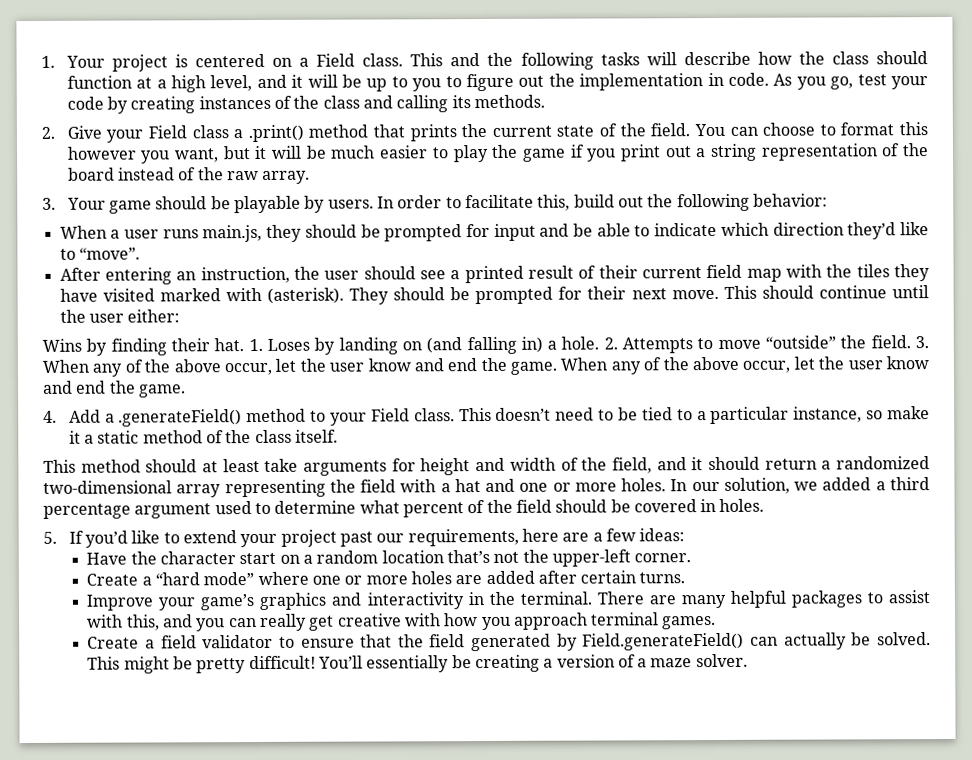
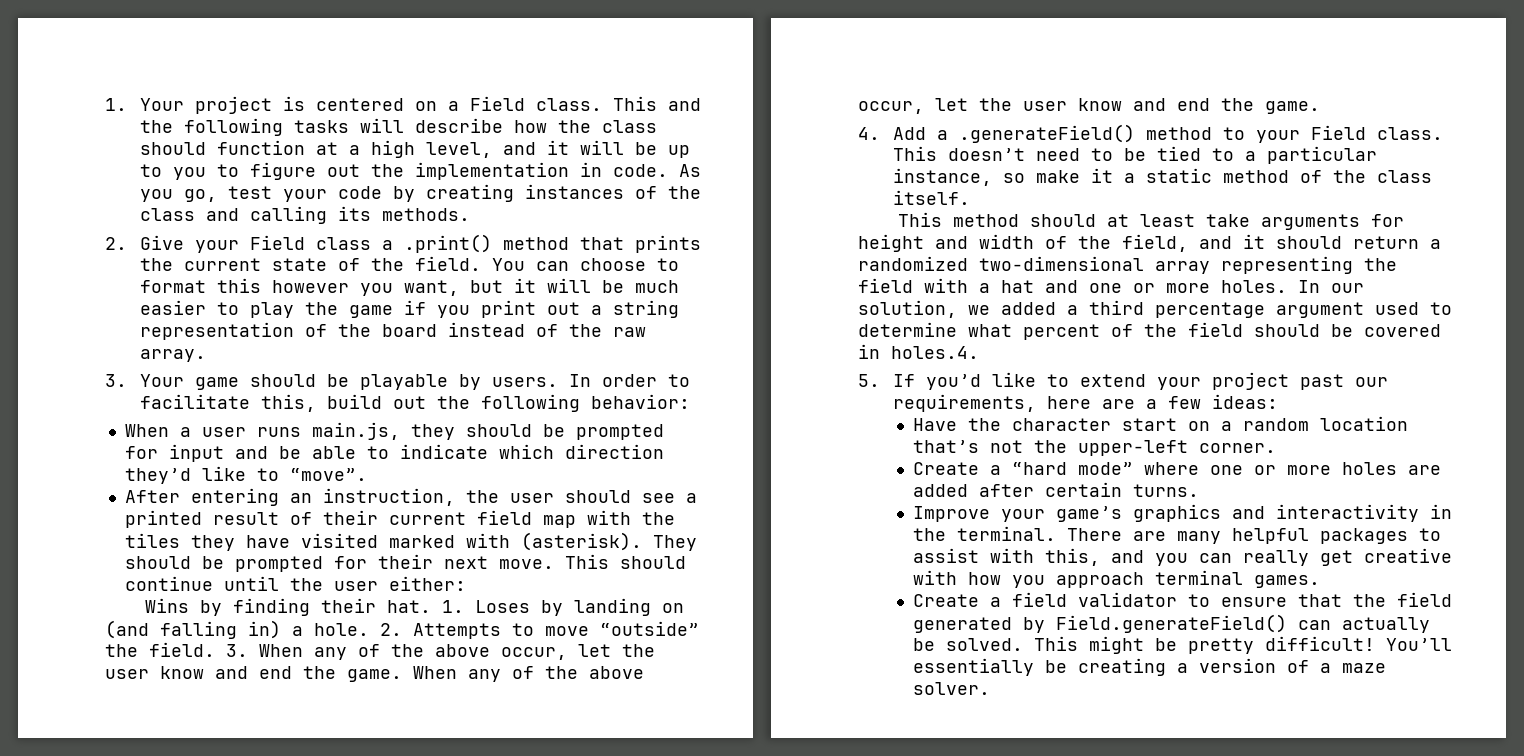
- In our solution, we added a third percentage argument used to determine what percent of the field should be covered in holes.
+ In our solution, we added a third percentage argument used to determine what percent of the field should be covered in holes.4.

